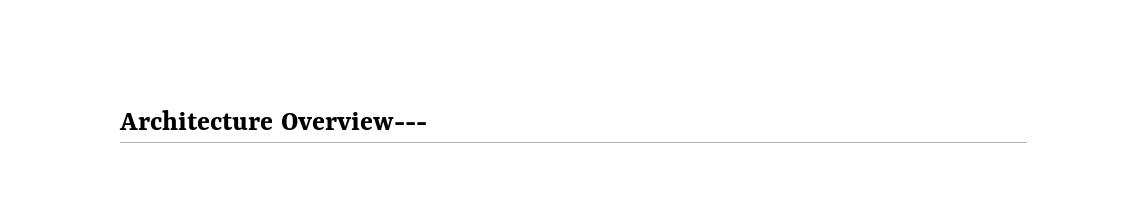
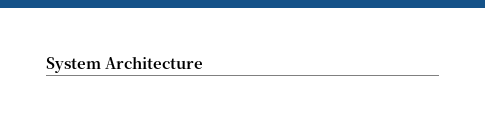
- Architecture Overview---
+ System Architecture

